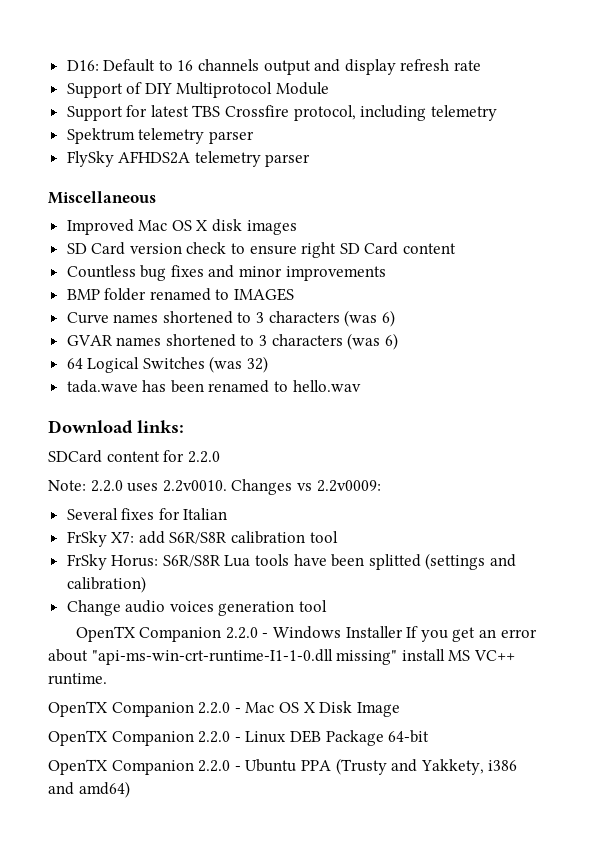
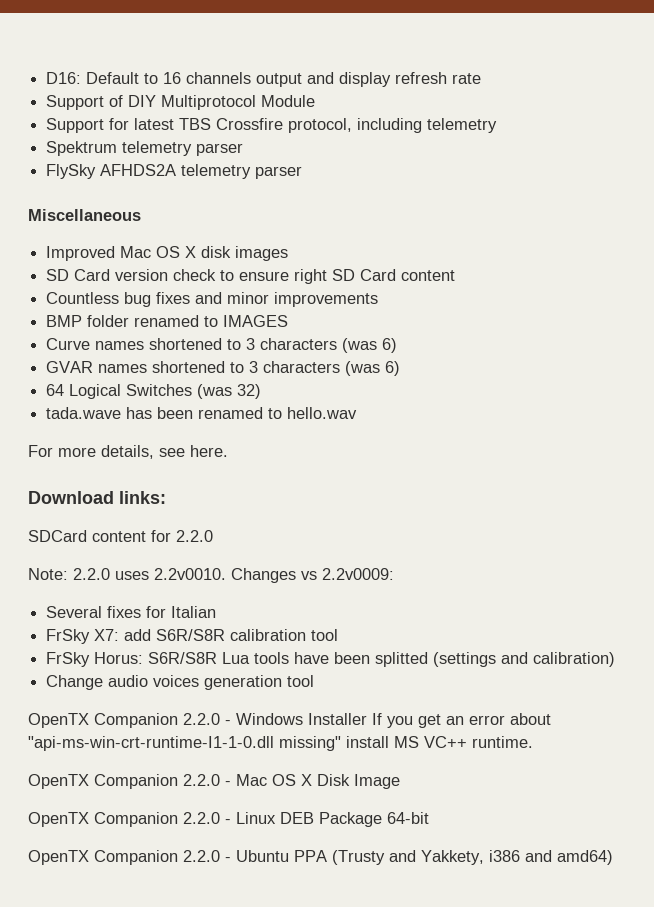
+ For more details, see here.

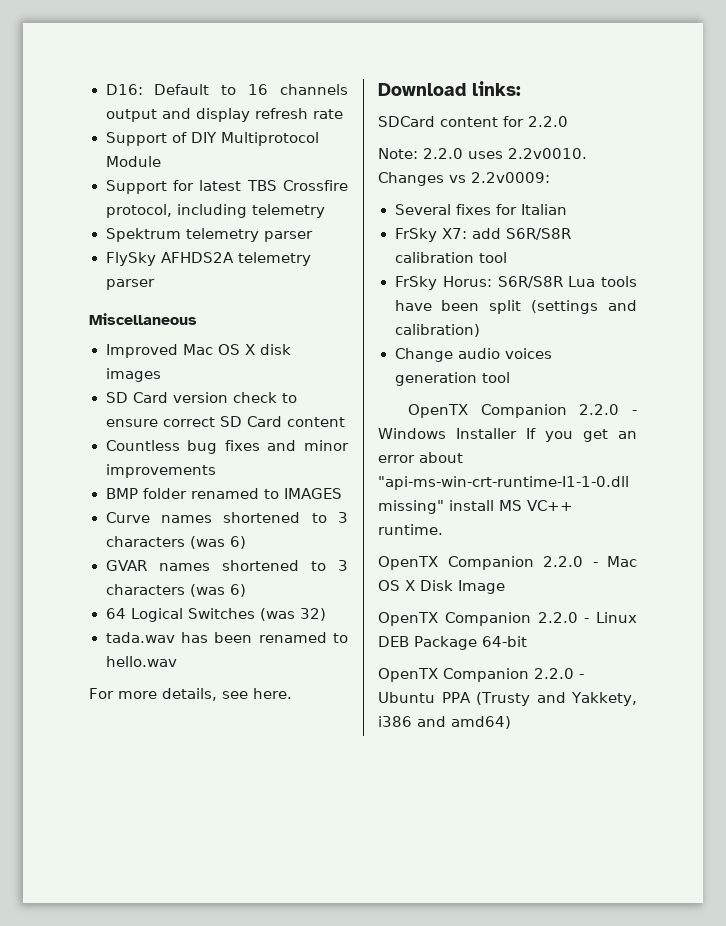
- SD Card version check to ensure right SD Card content
+ SD Card version check to ensure correct SD Card content
- tada.wave has been renamed to hello.wav
+ tada.wav has been renamed to hello.wav
- FrSky Horus: S6R/S8R Lua tools have been splitted (settings and calibration)
+ FrSky Horus: S6R/S8R Lua tools have been split (settings and calibration)

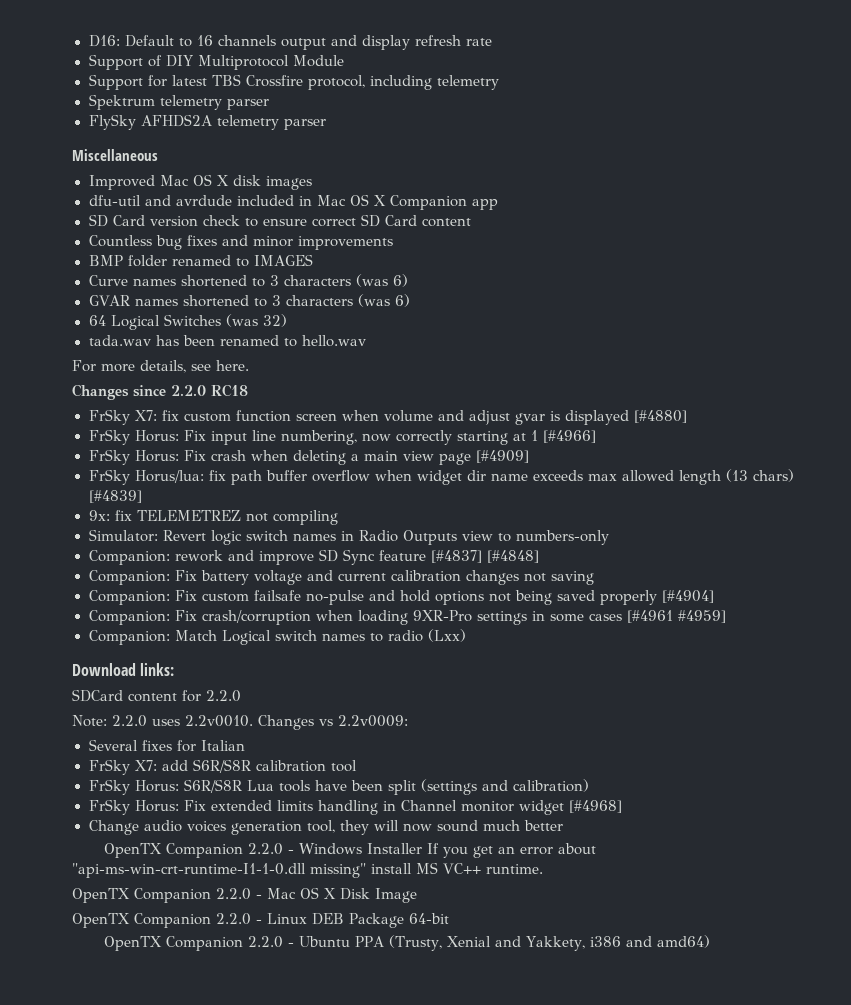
+ dfu-util and avrdude included in Mac OS X Companion app
+ Changes since 2.2.0 RC18
+ FrSky X7: fix custom function screen when volume and adjust gvar is displayed [#4880]
+ FrSky Horus: Fix input line numbering, now correctly starting at 1 [#4966]
+ FrSky Horus: Fix crash when deleting a main view page [#4909]
+ FrSky Horus/lua: fix path buffer overflow when widget dir name exceeds max allowed length (13 chars) [#4839]
+ 9x: fix TELEMETREZ not compiling
+ Simulator: Revert logic switch names in Radio Outputs view to numbers-only
+ Companion: rework and improve SD Sync feature [#4837] [#4848]
+ Companion: Fix battery voltage and current calibration changes not saving
+ Companion: Fix custom failsafe no-pulse and hold options not being saved properly [#4904]
+ Companion: Fix crash/corruption when loading 9XR-Pro settings in some cases [#4961 #4959]
+ Companion: Match Logical switch names to radio (Lxx)
- Change audio voices generation tool
+ FrSky Horus: Fix extended limits handling in Channel monitor widget [#4968]
+ Change audio voices generation tool, they will now sound much better
- OpenTX Companion 2.2.0 - Ubuntu PPA (Trusty and Yakkety, i386 and amd64)
+ OpenTX Companion 2.2.0 - Ubuntu PPA (Trusty, Xenial and Yakkety, i386 and amd64)

